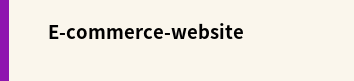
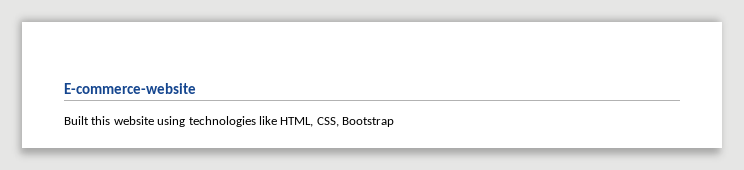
+ Built this website using technologies like HTML, CSS, Bootstrap

